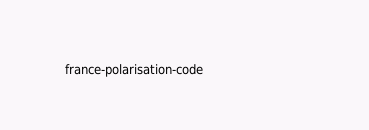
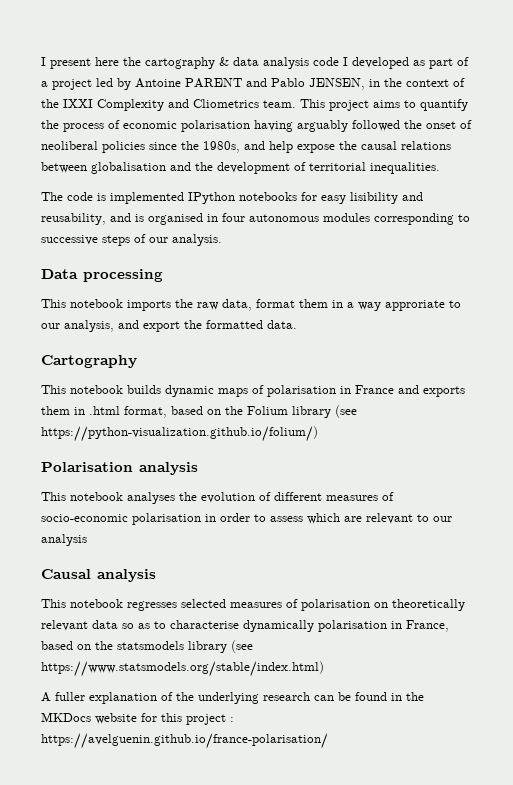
- france-polarisation-code
+ I present here the cartography & data analysis code I developed as part of a project led by Antoine PARENT and Pablo JENSEN, in the context of the IXXI Complexity and Cliometrics team. This project aims to quantify the process of economic polarisation having arguably followed the onset of neoliberal policies since the 1980s, and help expose the causal relations between globalisation and the development of territorial inequalities.
+ The code is implemented IPython notebooks for easy lisibility and reusability, and is organised in four autonomous modules corresponding to successive steps of our analysis.
+ Data processing
+ This notebook imports the raw data, format them in a way approriate to our analysis, and export the formatted data.
+ Cartography
+ This notebook builds dynamic maps of polarisation in France and exports them in .html format, based on the Folium library (see https://python-visualization.github.io/folium/)
+ Polarisation analysis
+ This notebook analyses the evolution of different measures of socio-economic polarisation in order to assess which are relevant to our analysis
+ Causal analysis
+ This notebook regresses selected measures of polarisation on theoretically relevant data so as to characterise dynamically polarisation in France, based on the statsmodels library (see https://www.statsmodels.org/stable/index.html)
+ A fuller explanation of the underlying research can be found in the MKDocs website for this project : https://avelguenin.github.io/france-polarisation/

